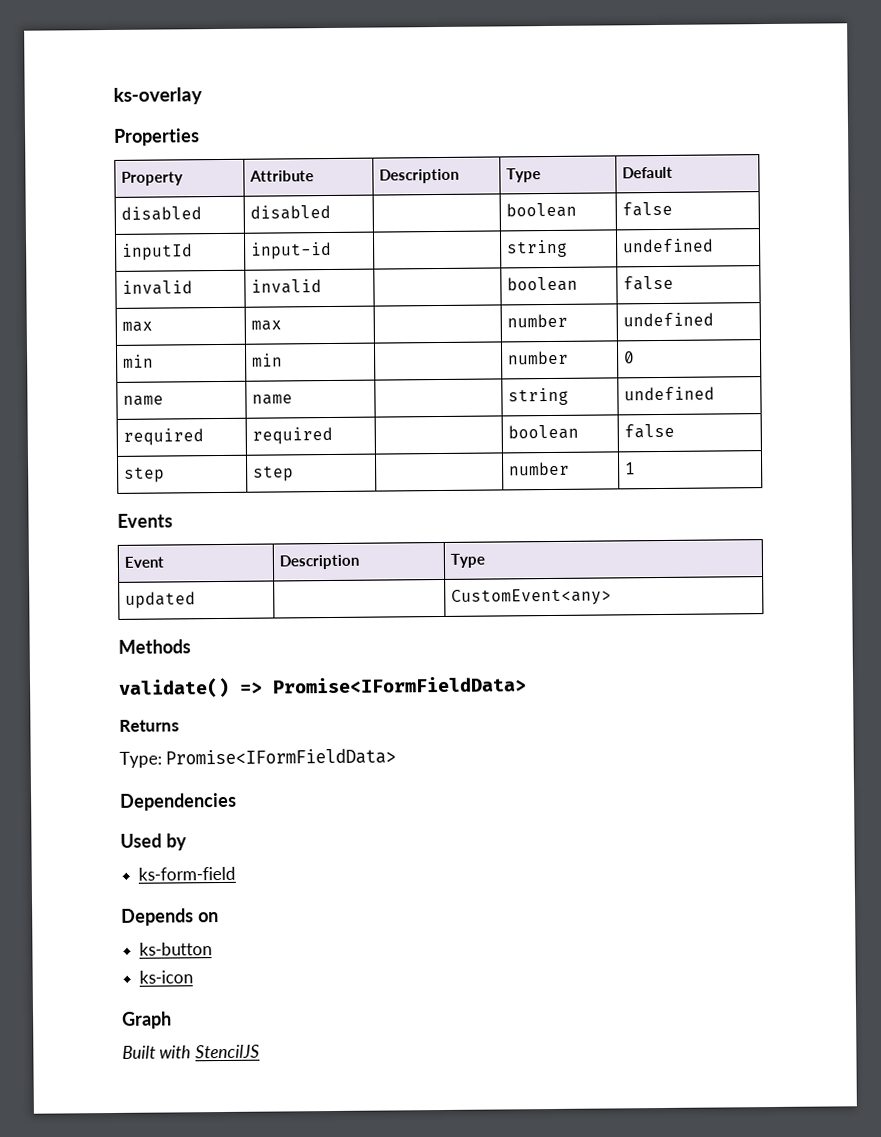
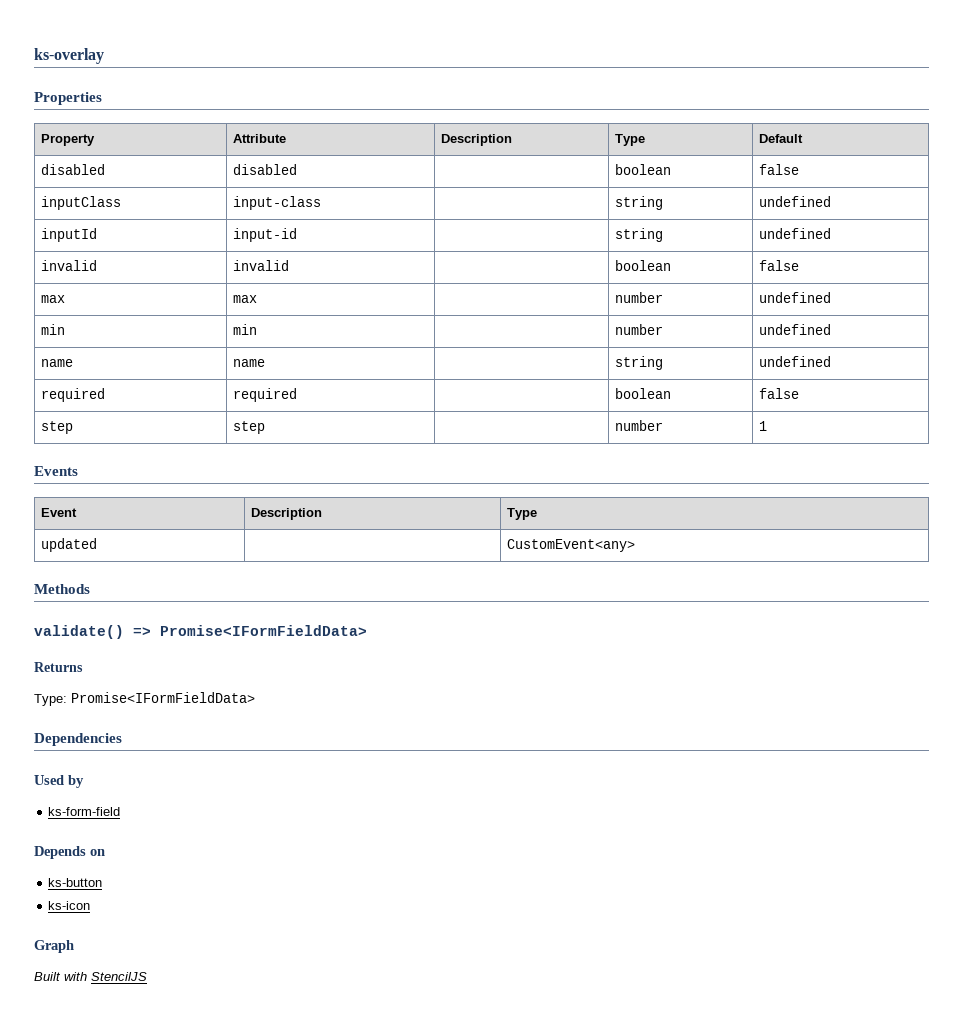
+ inputClass | input-class | | string | undefined
- min | min | | number | 0
+ min | min | | number | undefined

